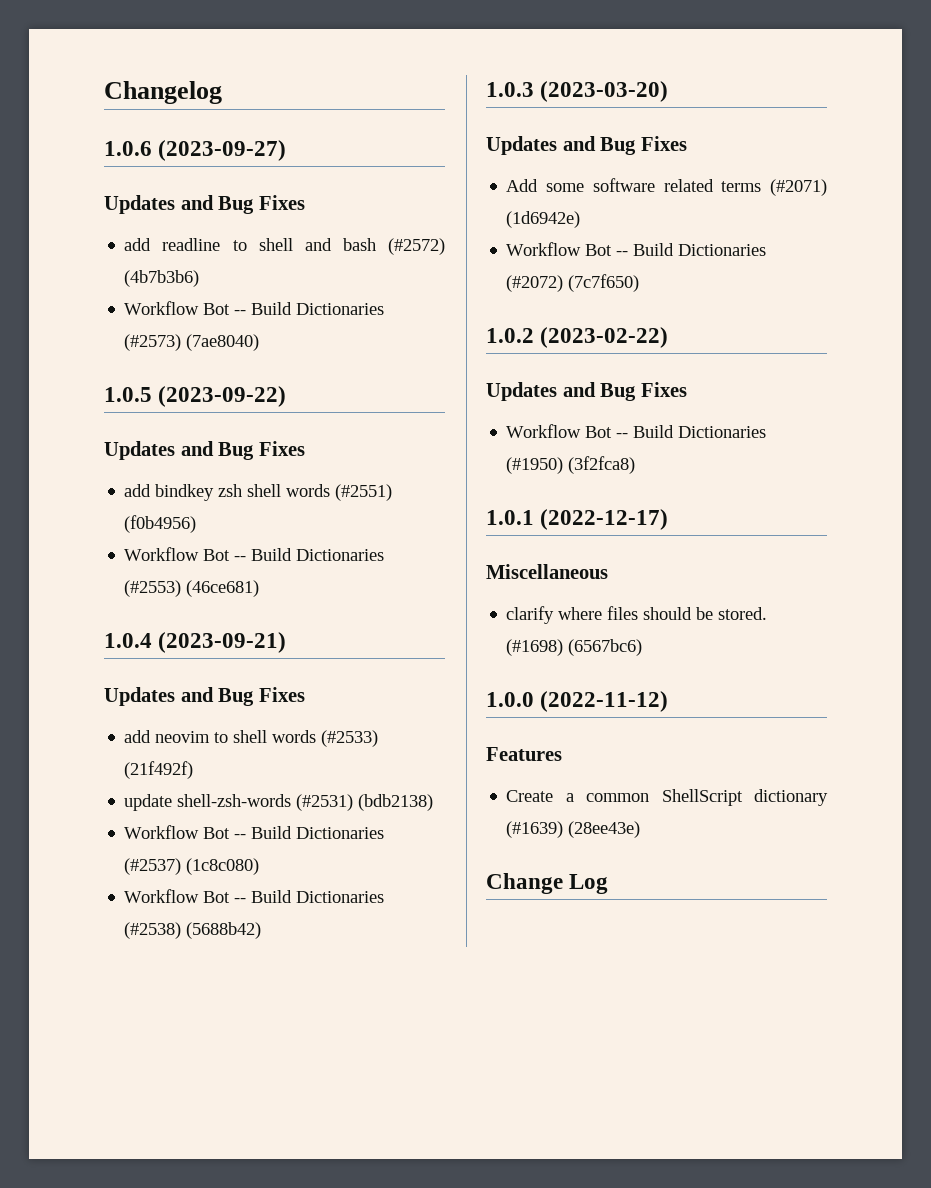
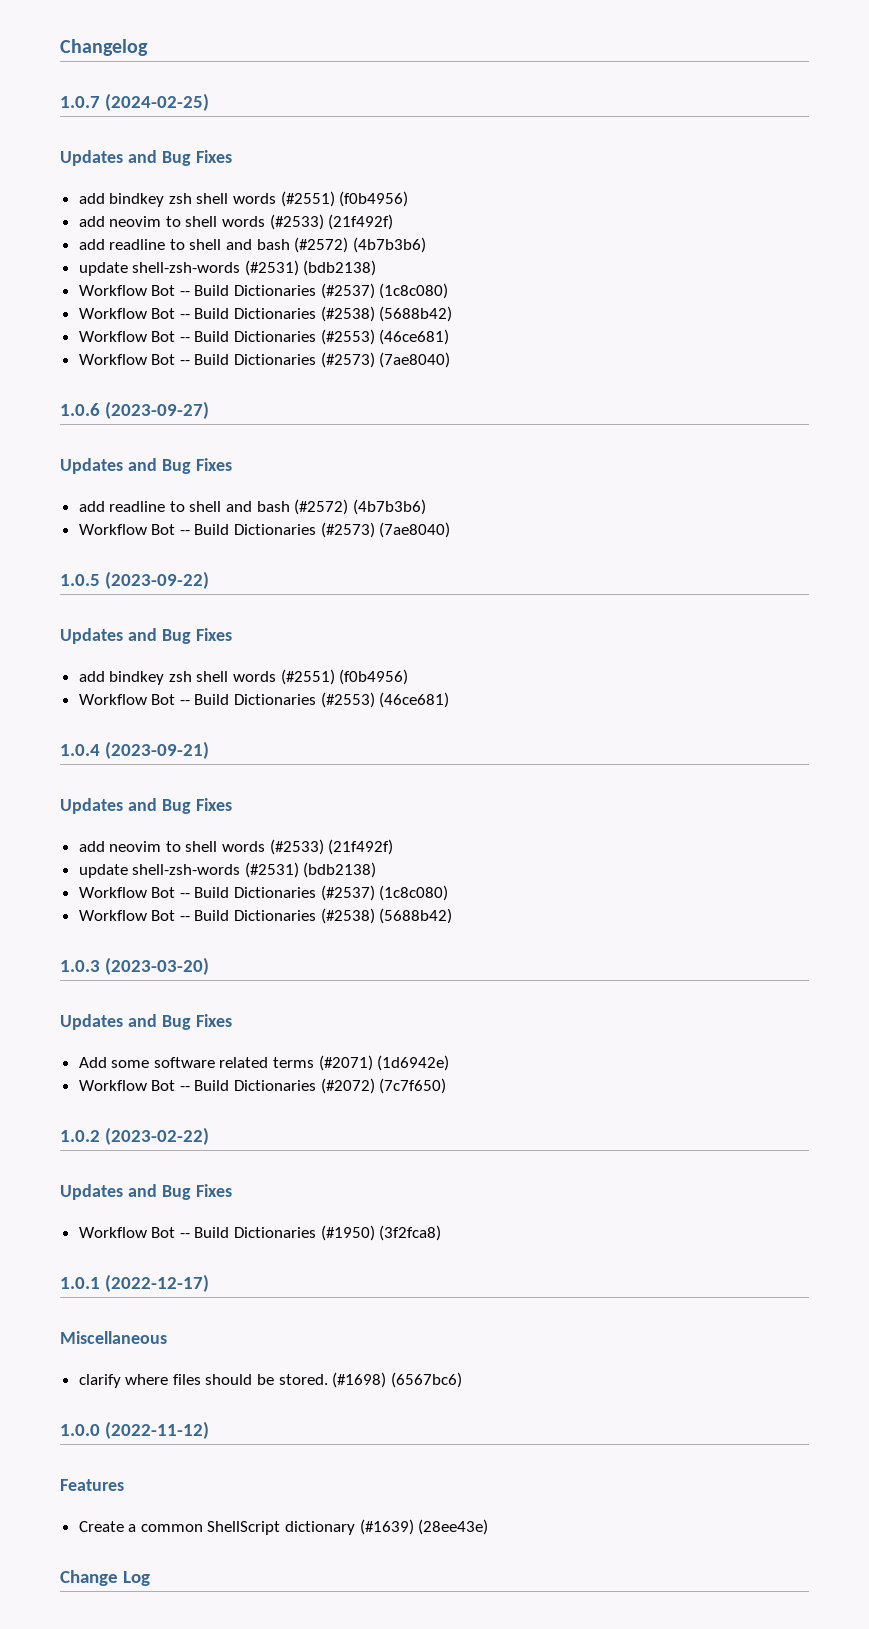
+ 1.0.7 (2024-02-25)
+ Updates and Bug Fixes
+ add bindkey zsh shell words (#2551) (f0b4956)
+ add neovim to shell words (#2533) (21f492f)
+ add readline to shell and bash (#2572) (4b7b3b6)
+ update shell-zsh-words (#2531) (bdb2138)
+ Workflow Bot -- Build Dictionaries (#2537) (1c8c080)
+ Workflow Bot -- Build Dictionaries (#2538) (5688b42)
+ Workflow Bot -- Build Dictionaries (#2553) (46ce681)
+ Workflow Bot -- Build Dictionaries (#2573) (7ae8040)

